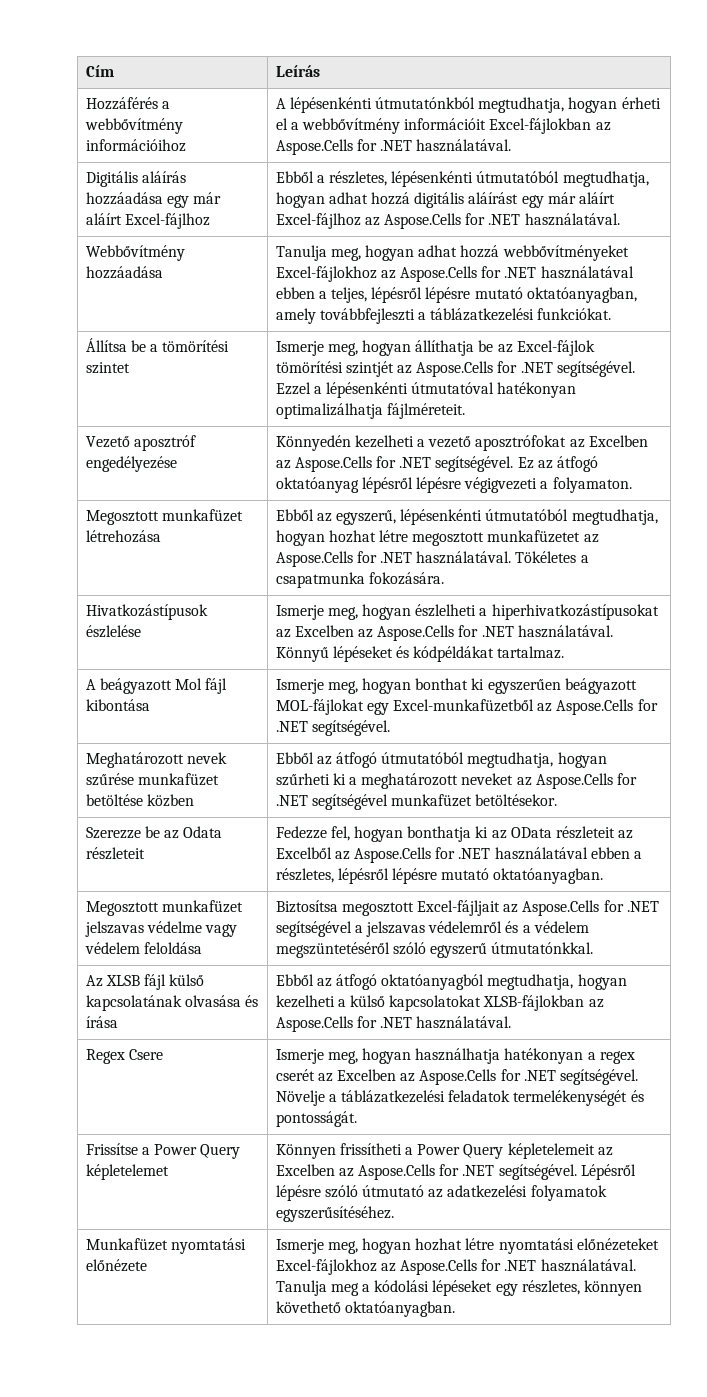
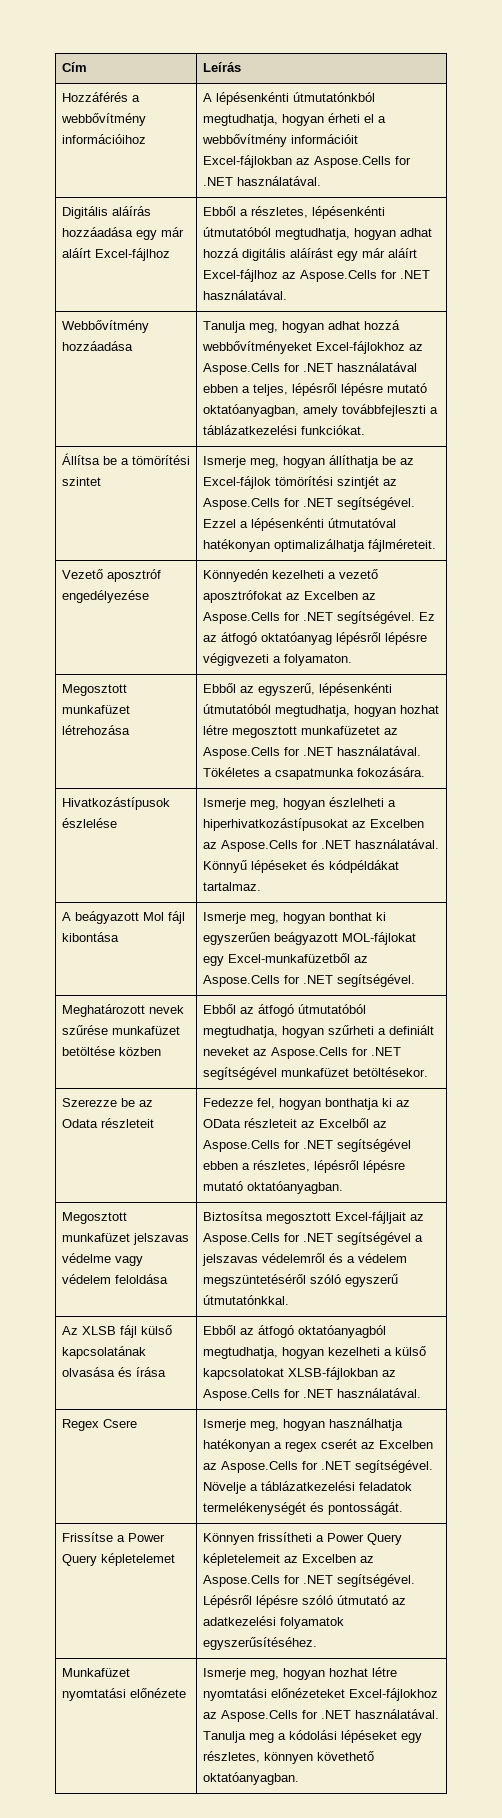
- Meghatározott nevek szűrése munkafüzet betöltése közben | Ebből az átfogó útmutatóból megtudhatja, hogyan szűrheti ki a meghatározott neveket az Aspose.Cells for .NET segítségével munkafüzet betöltésekor.
+ Meghatározott nevek szűrése munkafüzet betöltése közben | Ebből az átfogó útmutatóból megtudhatja, hogyan szűrheti a definiált neveket az Aspose.Cells for .NET segítségével munkafüzet betöltésekor.
- Szerezze be az Odata részleteit | Fedezze fel, hogyan bonthatja ki az OData részleteit az Excelből az Aspose.Cells for .NET használatával ebben a részletes, lépésről lépésre mutató oktatóanyagban.
+ Szerezze be az Odata részleteit | Fedezze fel, hogyan bonthatja ki az OData részleteit az Excelből az Aspose.Cells for .NET segítségével ebben a részletes, lépésről lépésre mutató oktatóanyagban.

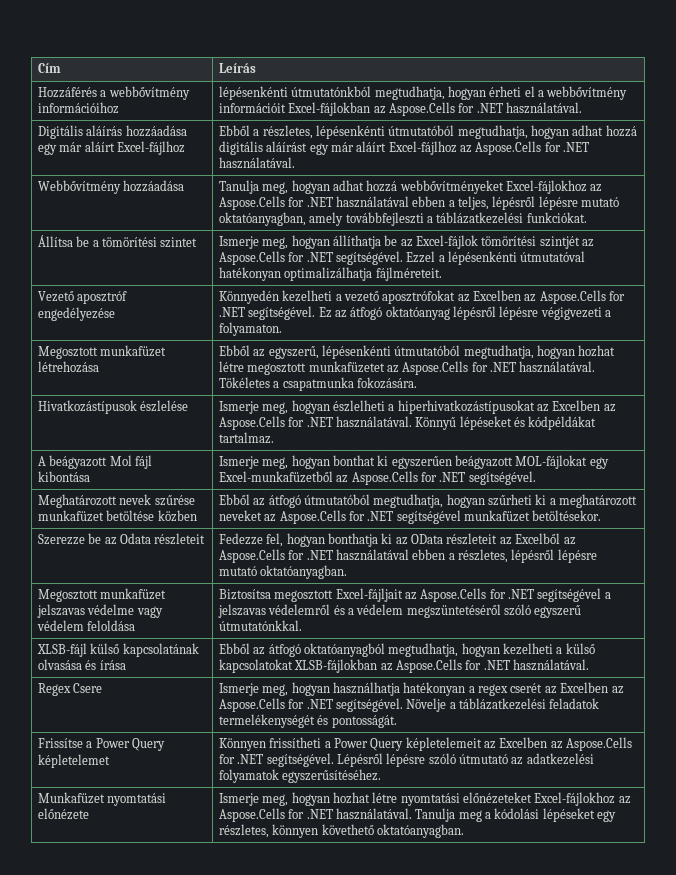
- Hozzáférés a webbővítmény információihoz | A lépésenkénti útmutatónkból megtudhatja, hogyan érheti el a webbővítmény információit Excel-fájlokban az Aspose.Cells for .NET használatával.
+ Hozzáférés a webbővítmény információihoz | lépésenkénti útmutatónkból megtudhatja, hogyan érheti el a webbővítmény információit Excel-fájlokban az Aspose.Cells for .NET használatával.
- Meghatározott nevek szűrése munkafüzet betöltése közben | Ebből az átfogó útmutatóból megtudhatja, hogyan szűrheti a definiált neveket az Aspose.Cells for .NET segítségével munkafüzet betöltésekor.
+ Meghatározott nevek szűrése munkafüzet betöltése közben | Ebből az átfogó útmutatóból megtudhatja, hogyan szűrheti ki a meghatározott neveket az Aspose.Cells for .NET segítségével munkafüzet betöltésekor.
- Szerezze be az Odata részleteit | Fedezze fel, hogyan bonthatja ki az OData részleteit az Excelből az Aspose.Cells for .NET segítségével ebben a részletes, lépésről lépésre mutató oktatóanyagban.
+ Szerezze be az Odata részleteit | Fedezze fel, hogyan bonthatja ki az OData részleteit az Excelből az Aspose.Cells for .NET használatával ebben a részletes, lépésről lépésre mutató oktatóanyagban.
- Az XLSB fájl külső kapcsolatának olvasása és írása | Ebből az átfogó oktatóanyagból megtudhatja, hogyan kezelheti a külső kapcsolatokat XLSB-fájlokban az Aspose.Cells for .NET használatával.
+ XLSB-fájl külső kapcsolatának olvasása és írása | Ebből az átfogó oktatóanyagból megtudhatja, hogyan kezelheti a külső kapcsolatokat XLSB-fájlokban az Aspose.Cells for .NET használatával.

